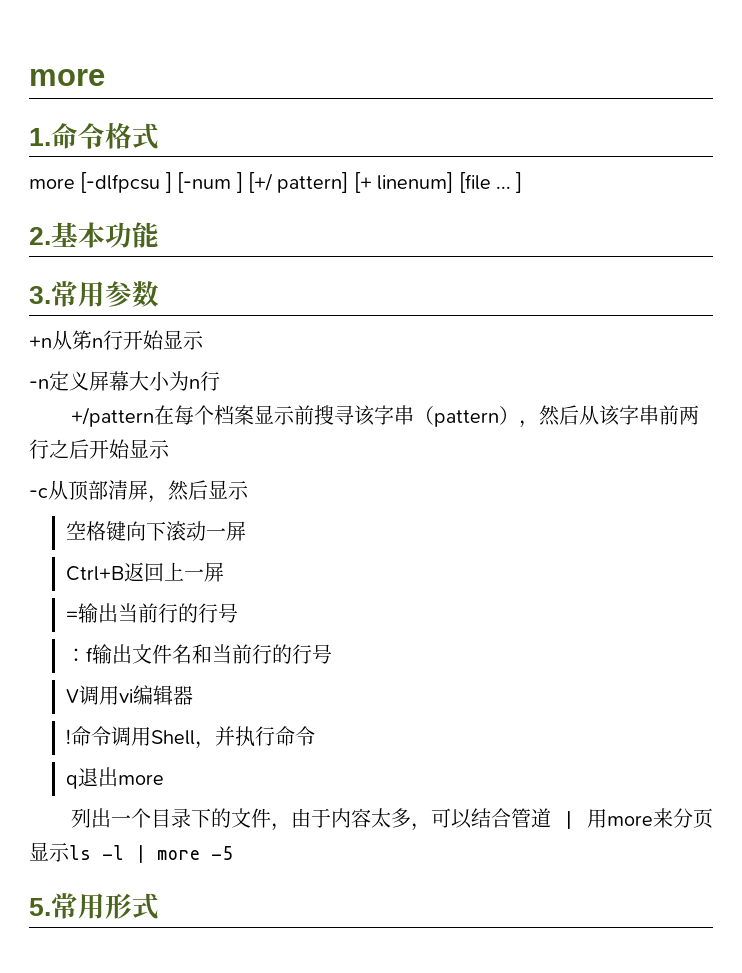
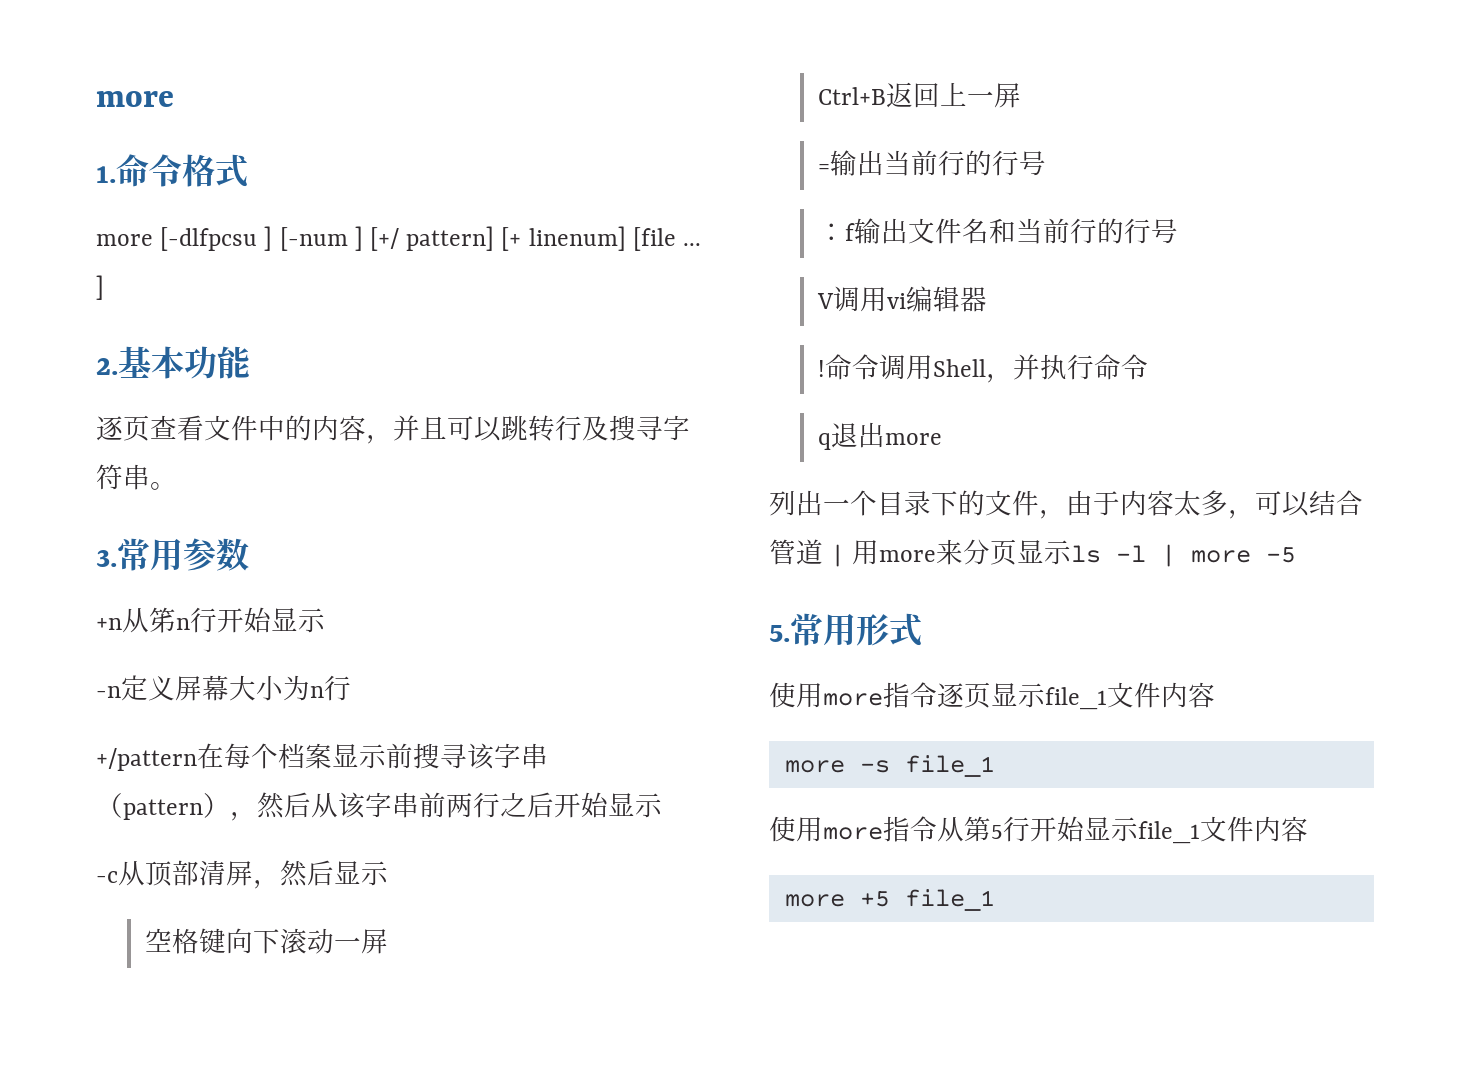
+ 逐页查看文件中的内容，并且可以跳转行及搜寻字符串。
+ 使用more指令逐页显示file_1文件内容
+ more -s file_1
+ 使用more指令从第5行开始显示file_1文件内容
+ more +5 file_1

